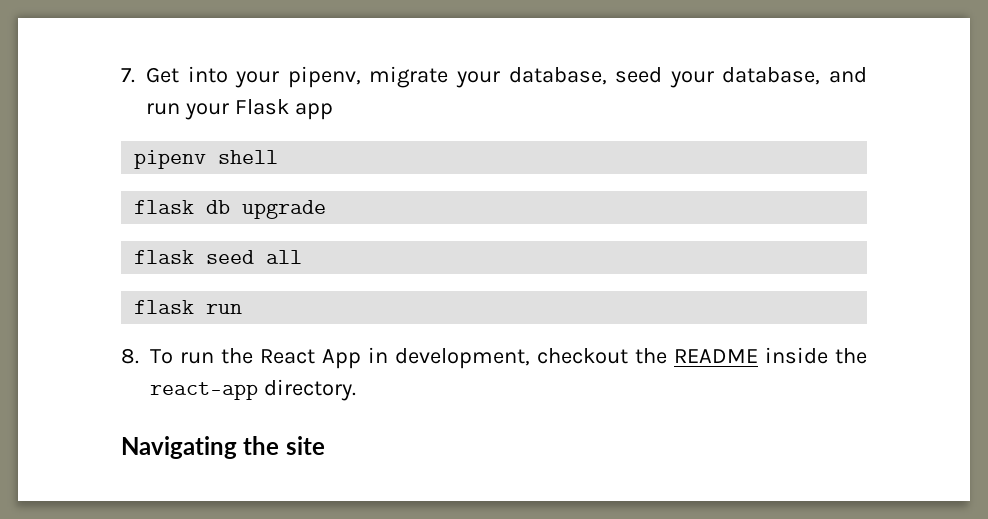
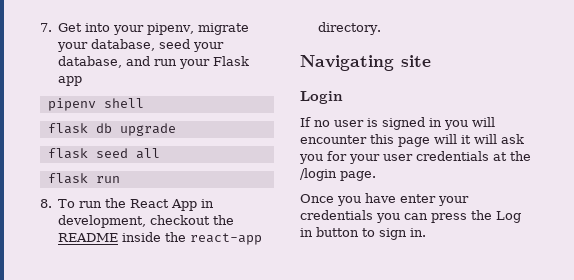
- Navigating the site
+ Navigating site
+ Login
+ If no user is signed in you will encounter this page will it will ask you for your user credentials at the /login page.
+ Once you have enter your credentials you can press the Log in button to sign in.

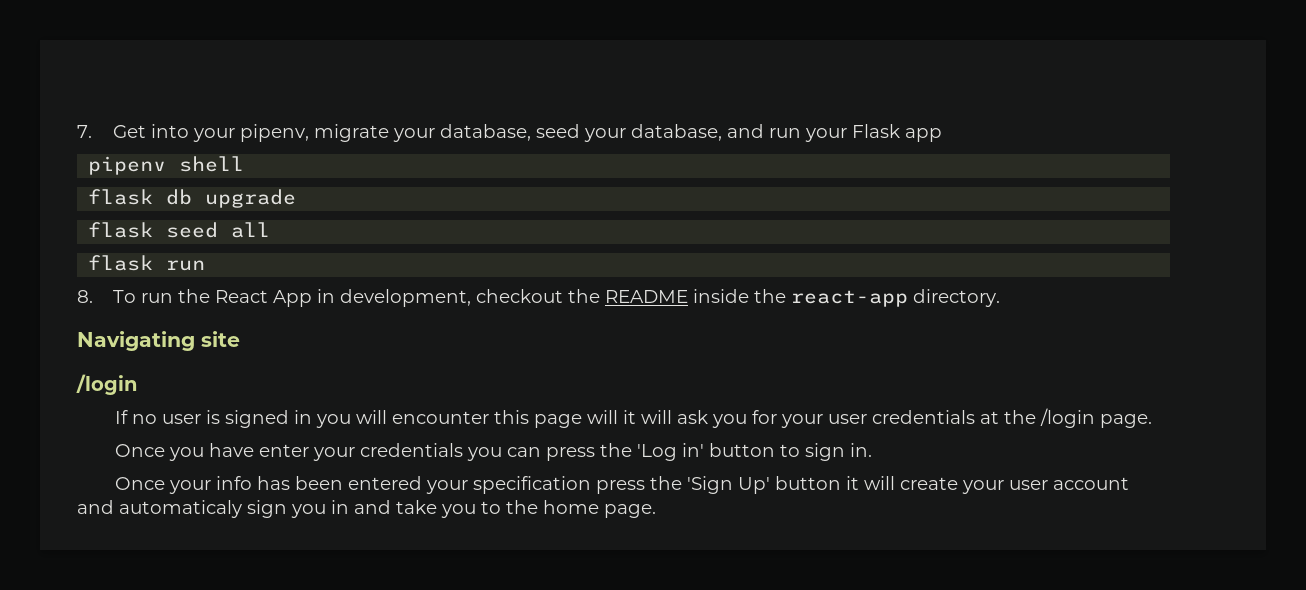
  Navigating site
- Login
+ /login
- Once you have enter your credentials you can press the Log in button to sign in.
+ Once you have enter your credentials you can press the 'Log in' button to sign in.
+ Once your info has been entered your specification press the 'Sign Up' button it will create your user account and automaticaly sign you in and take you to the home page.

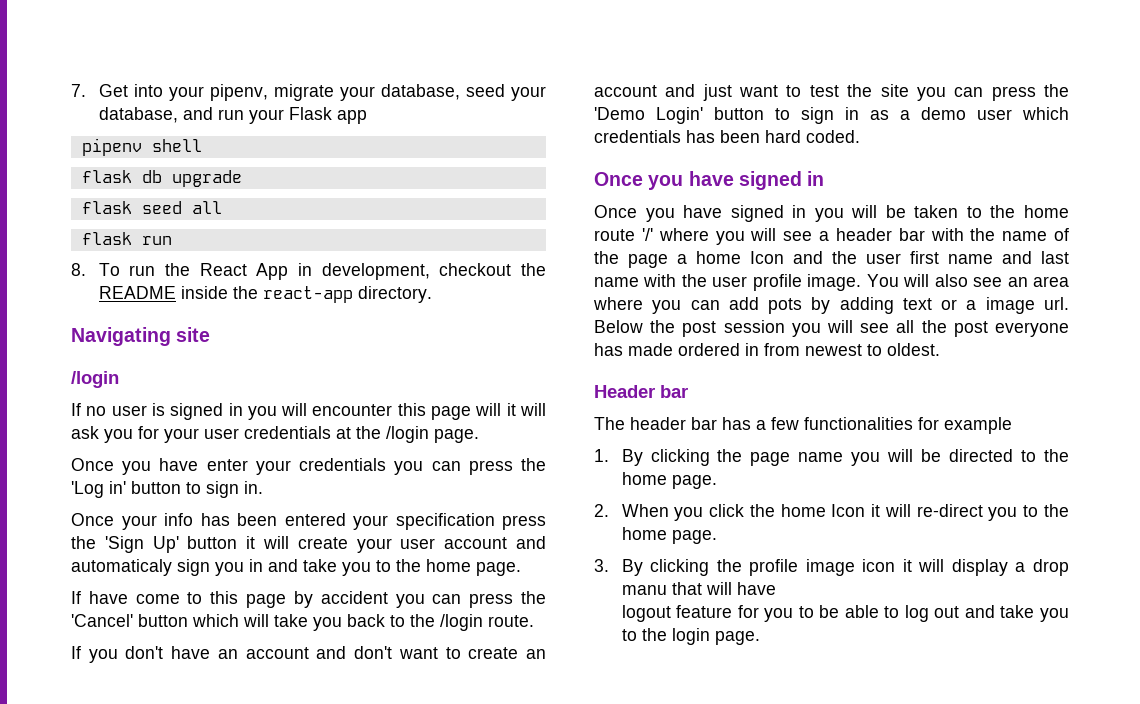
+ If have come to this page by accident you can press the 'Cancel' button which will take you back to the /login route.
+ If you don't have an account and don't want to create an account and just want to test the site you can press the 'Demo Login' button to sign in as a demo user which credentials has been hard coded.
+ Once you have signed in
+ Once you have signed in you will be taken to the home route '/' where you will see a header bar with the name of the page a home Icon and the user first name and last name with the user profile image. You will also see an area where you can add pots by adding text or a image url. Below the post session you will see all the post everyone has made ordered in from newest to oldest.
+ Header bar
+ The header bar has a few functionalities for example
+ 1. By clicking the page name you will be directed to the home page.
+ 2. When you click the home Icon it will re-direct you to the home page.
+ 3. By clicking the profile image icon it will display a drop manu that will have
+ logout feature for you to be able to log out and take you to the login page.

